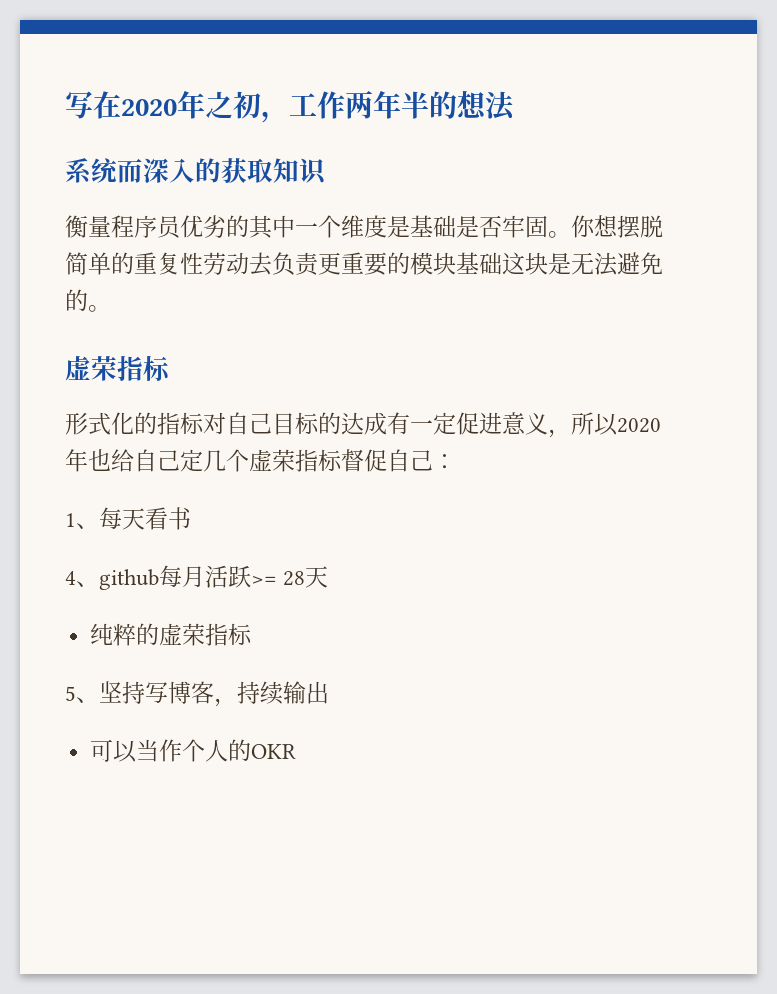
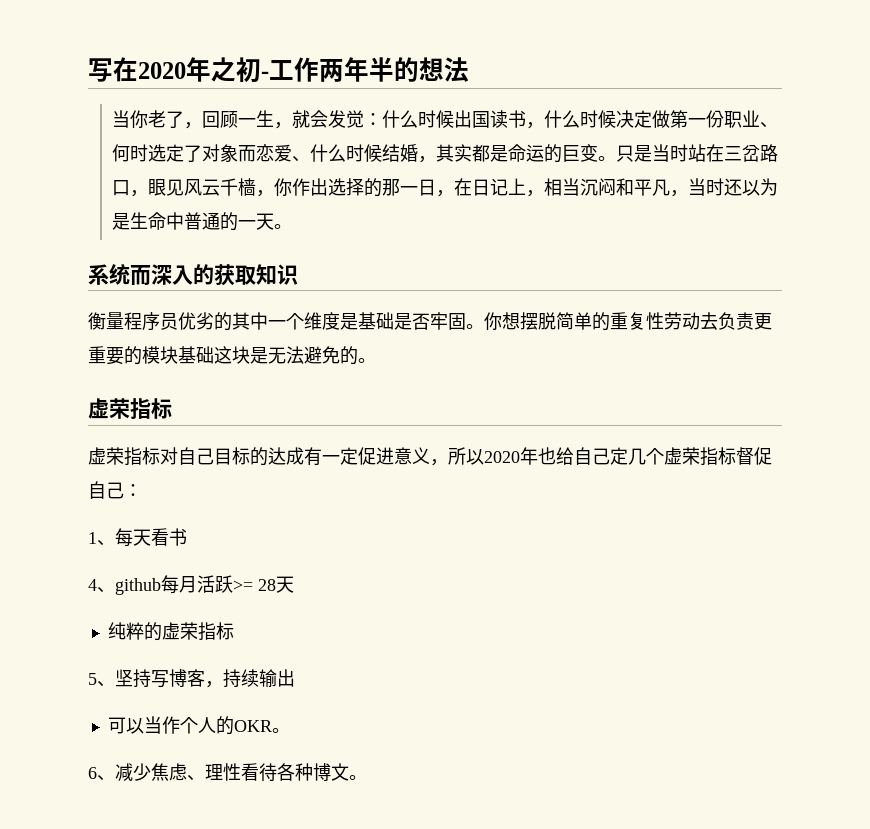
- 写在2020年之初，工作两年半的想法
+ 写在2020年之初-工作两年半的想法
+ 当你老了，回顾一生，就会发觉：什么时候出国读书，什么时候决定做第一份职业、何时选定了对象而恋爱、什么时候结婚，其实都是命运的巨变。只是当时站在三岔路口，眼见风云千樯，你作出选择的那一日，在日记上，相当沉闷和平凡，当时还以为是生命中普通的一天。
- 形式化的指标对自己目标的达成有一定促进意义，所以2020年也给自己定几个虚荣指标督促自己：
+ 虚荣指标对自己目标的达成有一定促进意义，所以2020年也给自己定几个虚荣指标督促自己：
- 可以当作个人的OKR
+ 可以当作个人的OKR。
+ 6、减少焦虑、理性看待各种博文。

